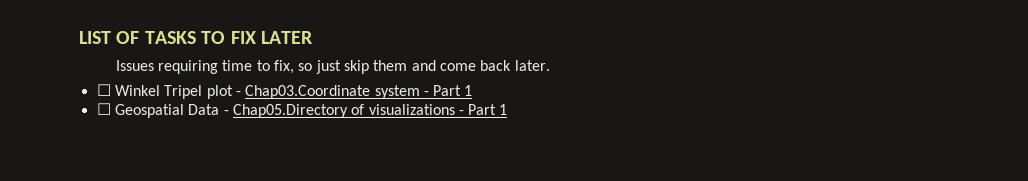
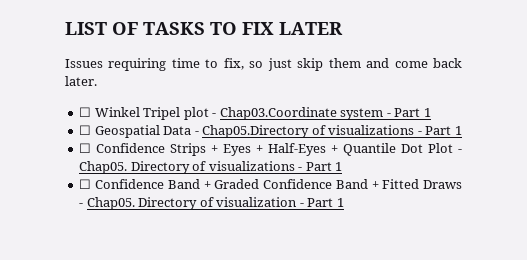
+ ☐ Confidence Strips + Eyes + Half-Eyes + Quantile Dot Plot - Chap05. Directory of visualizations - Part 1
+ ☐ Confidence Band + Graded Confidence Band + Fitted Draws - Chap05. Directory of visualization - Part 1

